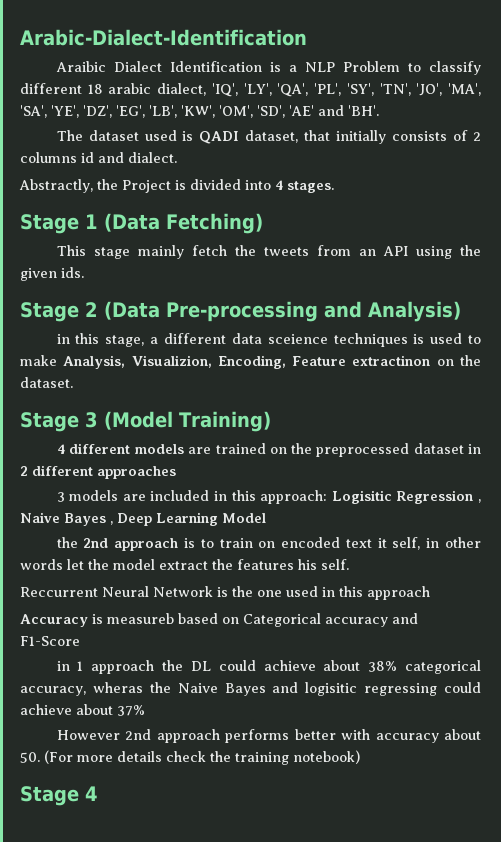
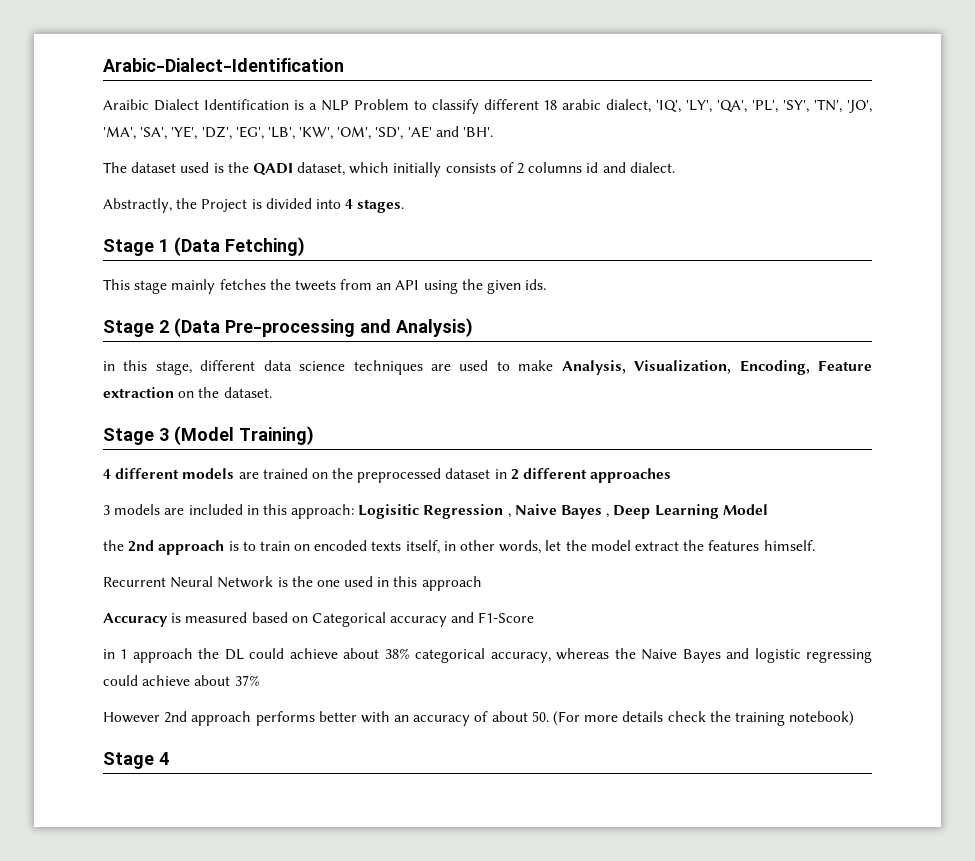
- The dataset used is QADI dataset, that initially consists of 2 columns id and dialect.
+ The dataset used is the QADI dataset, which initially consists of 2 columns id and dialect.
- This stage mainly fetch the tweets from an API using the given ids.
+ This stage mainly fetches the tweets from an API using the given ids.
- in this stage, a different data sceience techniques is used to make Analysis, Visualizion, Encoding, Feature extractinon on the dataset.
+ in this stage, different data science techniques are used to make Analysis, Visualization, Encoding, Feature extraction on the dataset.
- the 2nd approach is to train on encoded text it self, in other words let the model extract the features his self.
- Reccurrent Neural Network is the one used in this approach
+ the 2nd approach is to train on encoded texts itself, in other words, let the model extract the features himself.
+ Recurrent Neural Network is the one used in this approach
- Accuracy is measureb based on Categorical accuracy and F1-Score
+ Accuracy is measured based on Categorical accuracy and F1-Score
- in 1 approach the DL could achieve about 38% categorical accuracy, wheras the Naive Bayes and logisitic regressing could achieve about 37%
+ in 1 approach the DL could achieve about 38% categorical accuracy, whereas the Naive Bayes and logistic regressing could achieve about 37%
- However 2nd approach performs better with accuracy about 50. (For more details check the training notebook)
+ However 2nd approach performs better with an accuracy of about 50. (For more details check the training notebook)

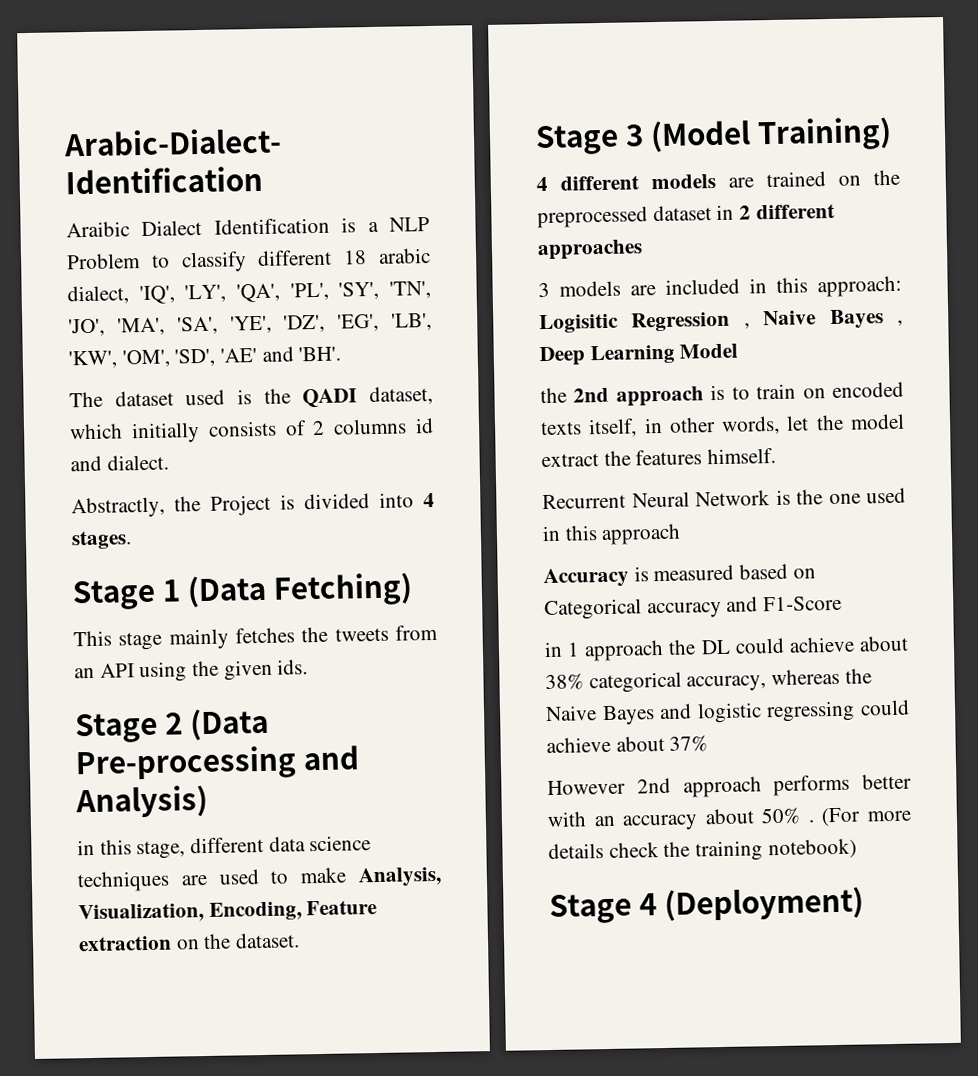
- However 2nd approach performs better with an accuracy of about 50. (For more details check the training notebook)
+ However 2nd approach performs better with an accuracy about 50% . (For more details check the training notebook)
- Stage 4
+ Stage 4 (Deployment)

